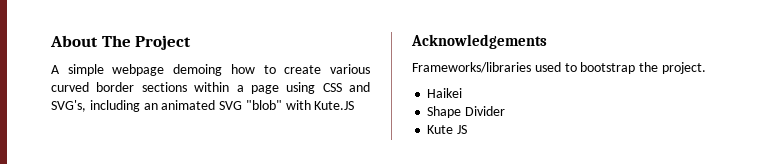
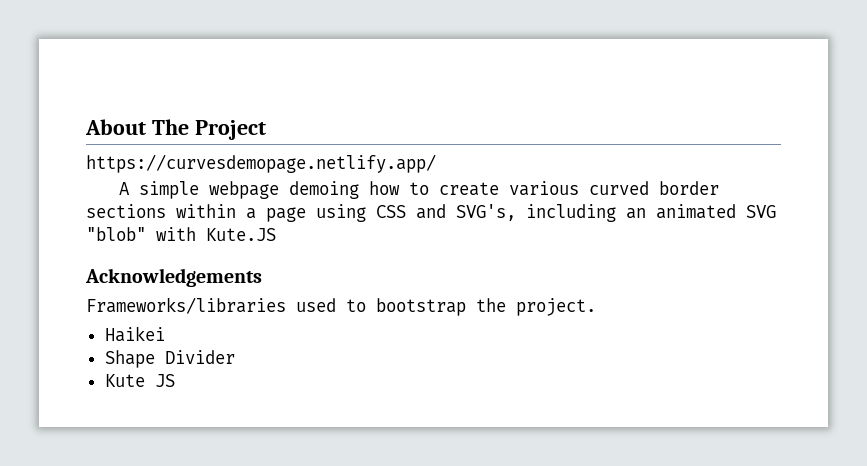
+ https://curvesdemopage.netlify.app/

